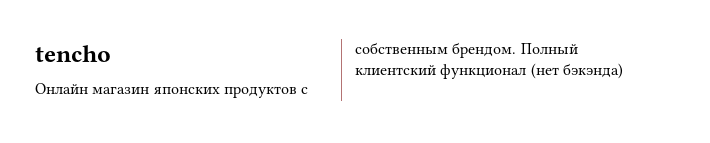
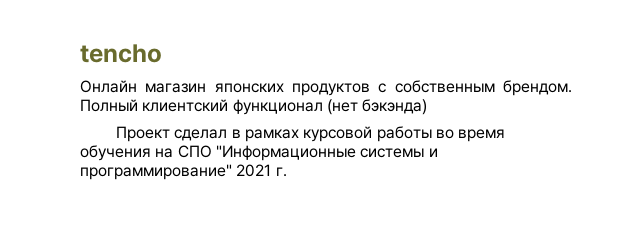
+ Проект сделал в рамках курсовой работы во время обучения на СПО "Информационные системы и программирование" 2021 г.

